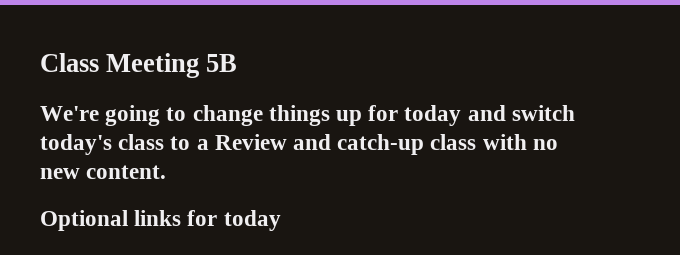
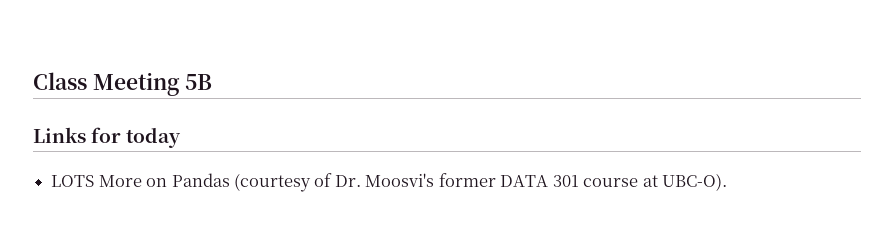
- We're going to change things up for today and switch today's class to a Review and catch-up class with no new content.
- Optional links for today
+ Links for today
+ LOTS More on Pandas (courtesy of Dr. Moosvi's former DATA 301 course at UBC-O).

